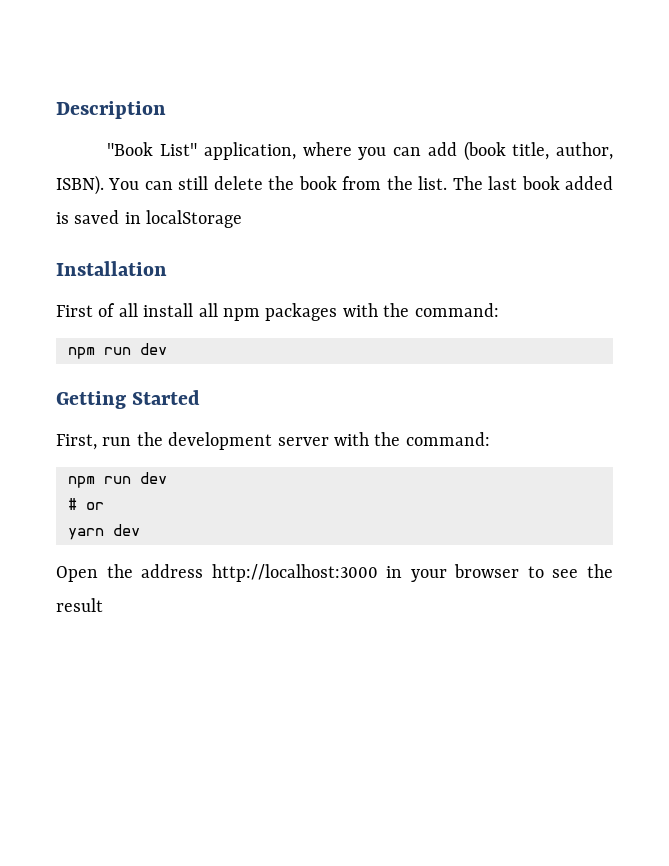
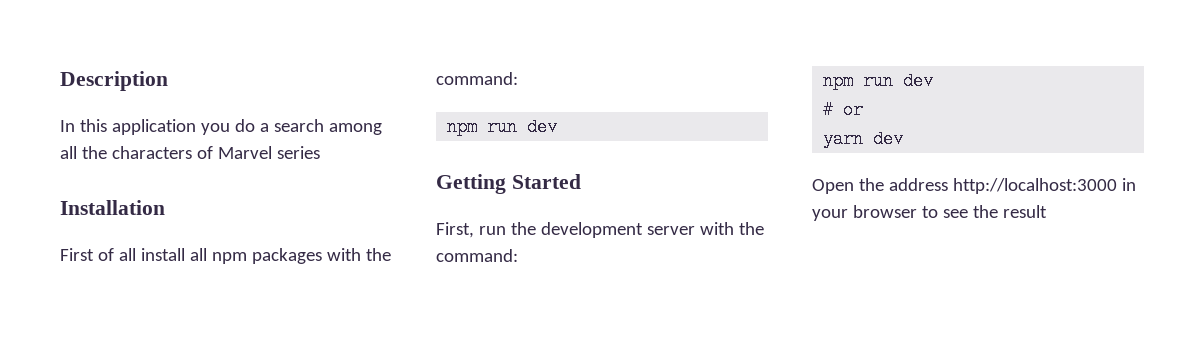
- "Book List" application, where you can add (book title, author, ISBN). You can still delete the book from the list. The last book added is saved in localStorage
+ In this application you do a search among all the characters of Marvel series

